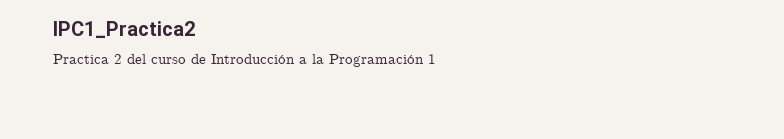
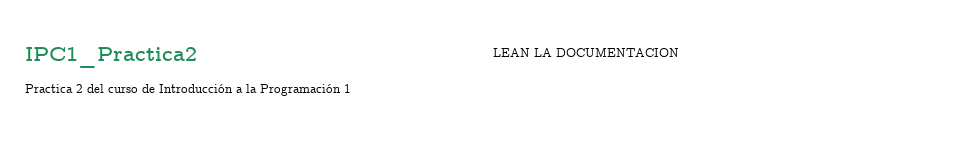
+ LEAN LA DOCUMENTACION

